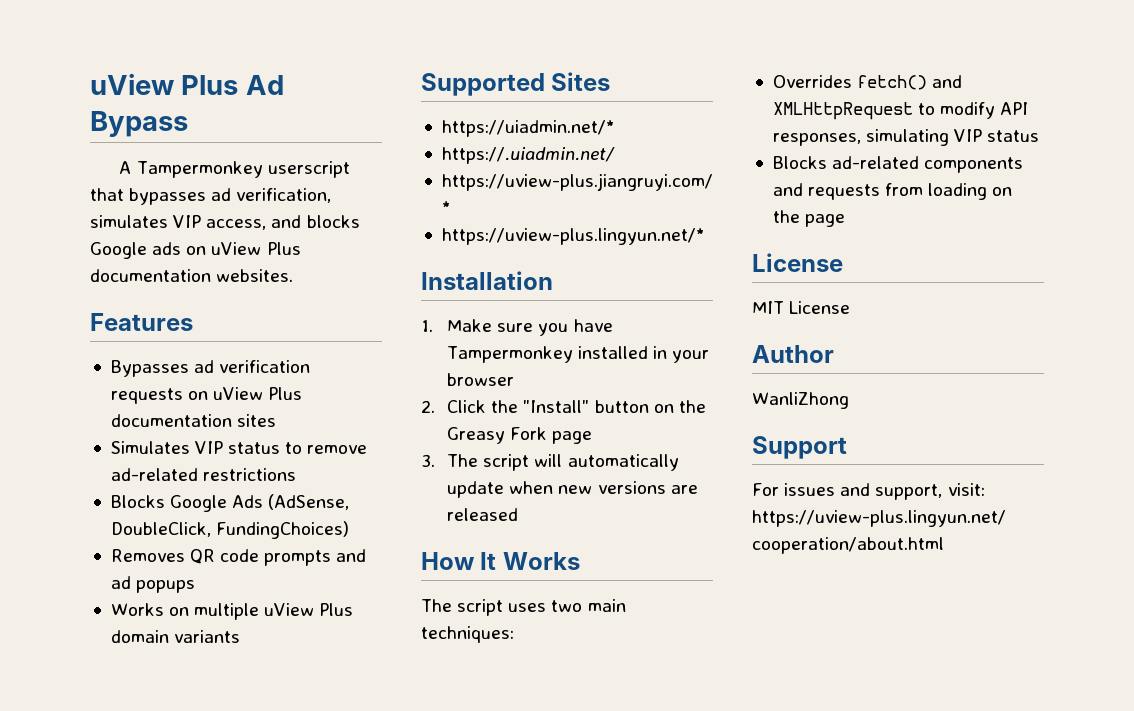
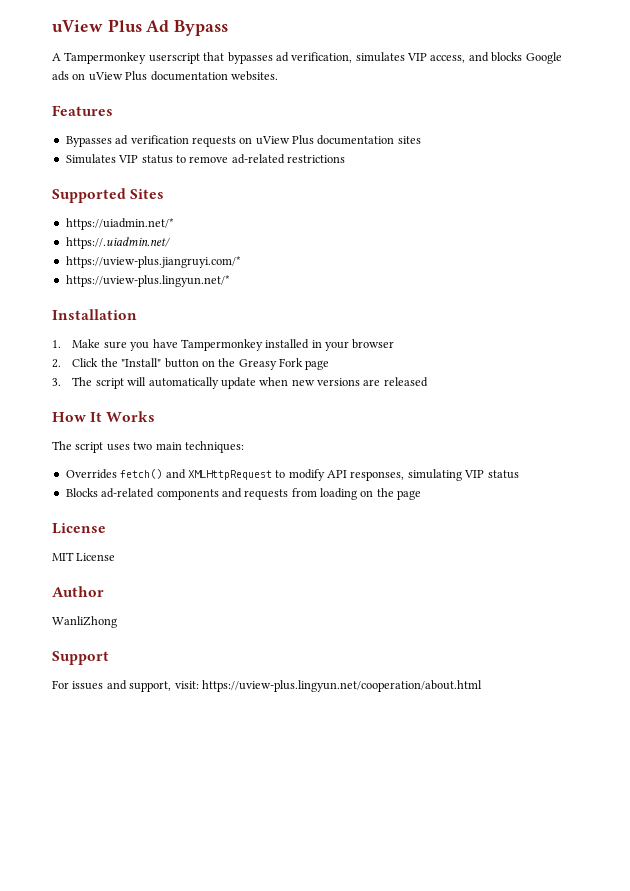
- Blocks Google Ads (AdSense, DoubleClick, FundingChoices)
- Removes QR code prompts and ad popups
- Works on multiple uView Plus domain variants

